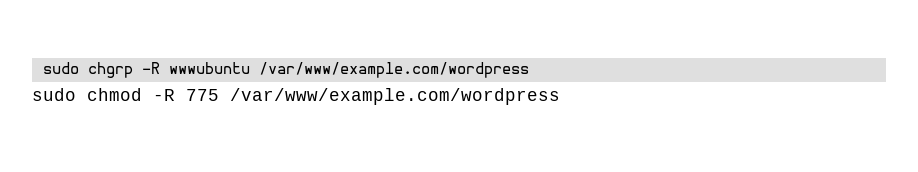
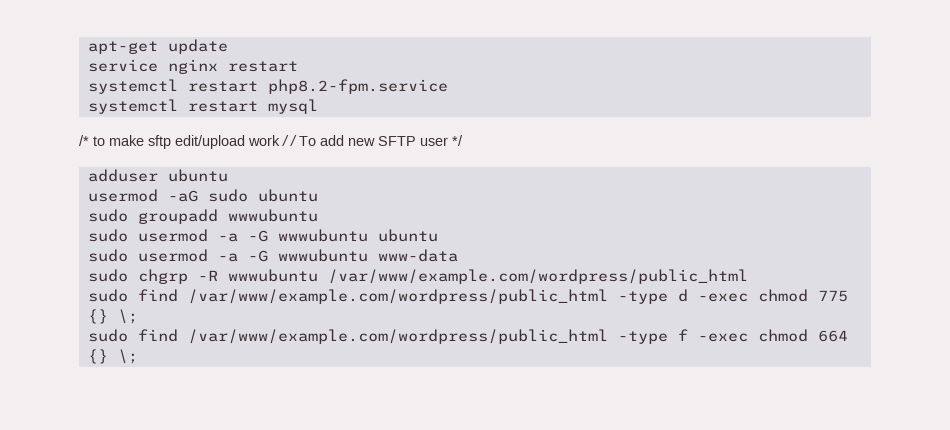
+ apt-get update
+ service nginx restart
+ systemctl restart php8.2-fpm.service
+ systemctl restart mysql
+ /* to make sftp edit/upload work / / To add new SFTP user */
+ adduser ubuntu
+ usermod -aG sudo ubuntu
+ sudo groupadd wwwubuntu
+ sudo usermod -a -G wwwubuntu ubuntu
+ sudo usermod -a -G wwwubuntu www-data
- sudo chgrp -R wwwubuntu /var/www/example.com/wordpress
- sudo chmod -R 775 /var/www/example.com/wordpress
+ sudo chgrp -R wwwubuntu /var/www/example.com/wordpress/public_html
+ sudo find /var/www/example.com/wordpress/public_html -type d -exec chmod 775 {} \;
+ sudo find /var/www/example.com/wordpress/public_html -type f -exec chmod 664 {} \;

